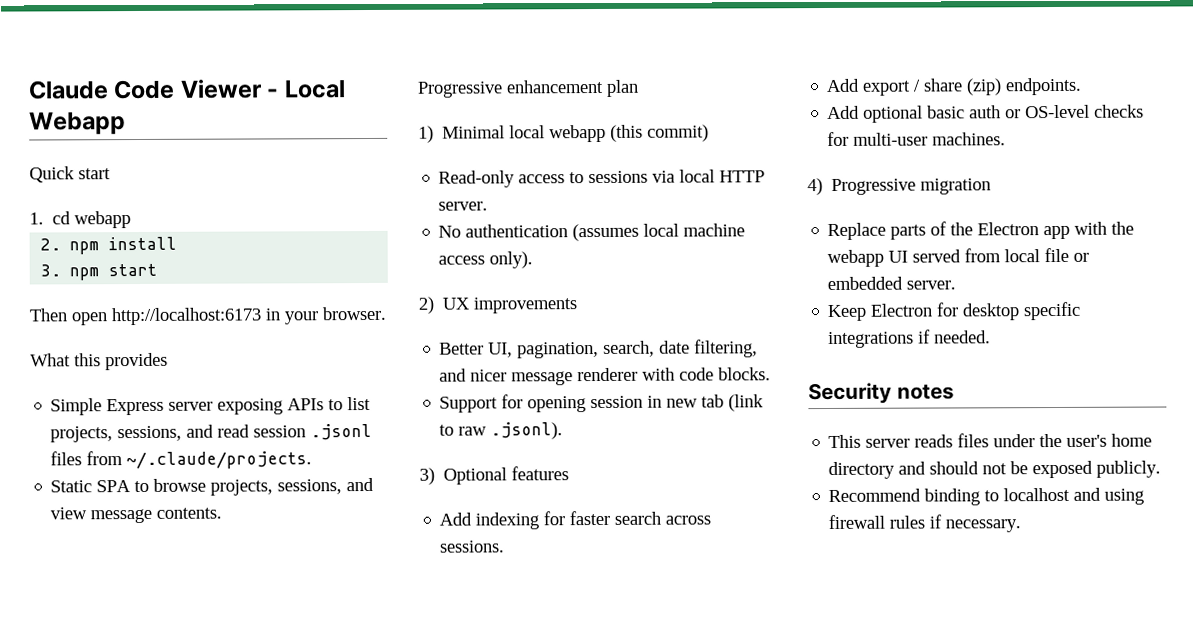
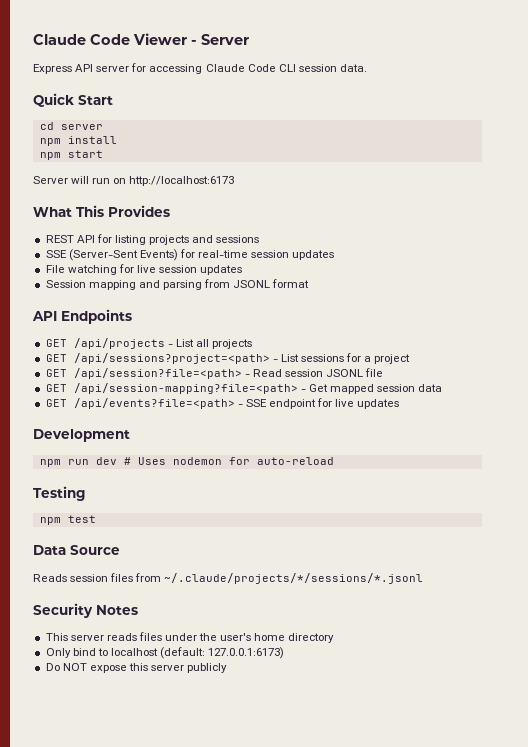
- Claude Code Viewer - Local Webapp
- Quick start
- 1. cd webapp
- 2. npm install
+ Claude Code Viewer - Server
+ Express API server for accessing Claude Code CLI session data.
+ Quick Start
+ cd server
+ npm install
- 3. npm start
+ npm start
- Then open http://localhost:6173 in your browser.
- What this provides
- Simple Express server exposing APIs to list projects, sessions, and read session .jsonl files from ~/.claude/projects.
- Static SPA to browse projects, sessions, and view message contents.
- Progressive enhancement plan
- 1) Minimal local webapp (this commit)
- Read-only access to sessions via local HTTP server.
- No authentication (assumes local machine access only).
- 2) UX improvements
- Better UI, pagination, search, date filtering, and nicer message renderer with code blocks.
- Support for opening session in new tab (link to raw .jsonl).
- 3) Optional features
- Add indexing for faster search across sessions.
- Add export / share (zip) endpoints.
- Add optional basic auth or OS-level checks for multi-user machines.
- 4) Progressive migration
- Replace parts of the Electron app with the webapp UI served from local file or embedded server.
- Keep Electron for desktop specific integrations if needed.
+ Server will run on http://localhost:6173
+ What This Provides
+ REST API for listing projects and sessions
+ SSE (Server-Sent Events) for real-time session updates
+ File watching for live session updates
+ Session mapping and parsing from JSONL format
+ API Endpoints
+ GET /api/projects - List all projects
+ GET /api/sessions?project=<path> - List sessions for a project
+ GET /api/session?file=<path> - Read session JSONL file
+ GET /api/session-mapping?file=<path> - Get mapped session data
+ GET /api/events?file=<path> - SSE endpoint for live updates
+ Development
+ npm run dev # Uses nodemon for auto-reload
+ Testing
+ npm test
+ Data Source
+ Reads session files from ~/.claude/projects/*/sessions/*.jsonl
- Security notes
+ Security Notes
- This server reads files under the user's home directory and should not be exposed publicly.
- Recommend binding to localhost and using firewall rules if necessary.
+ This server reads files under the user's home directory
+ Only bind to localhost (default: 127.0.0.1:6173)
+ Do NOT expose this server publicly

